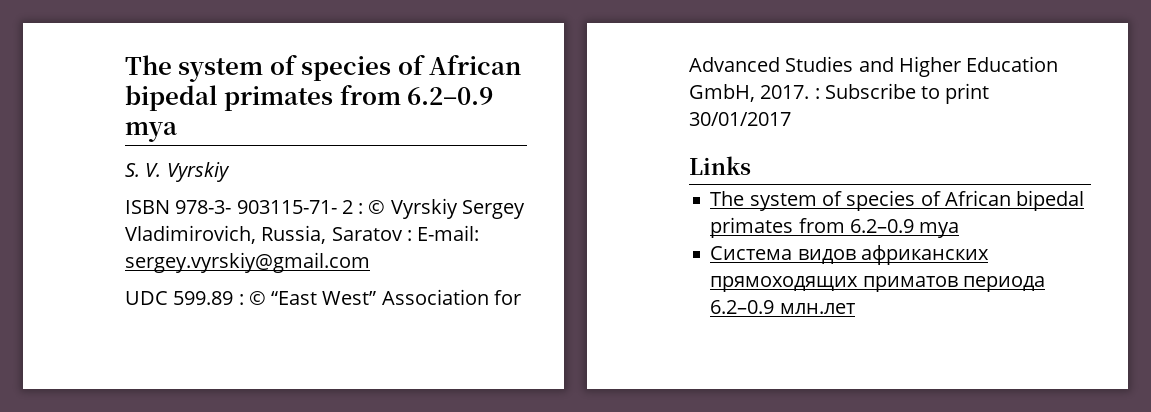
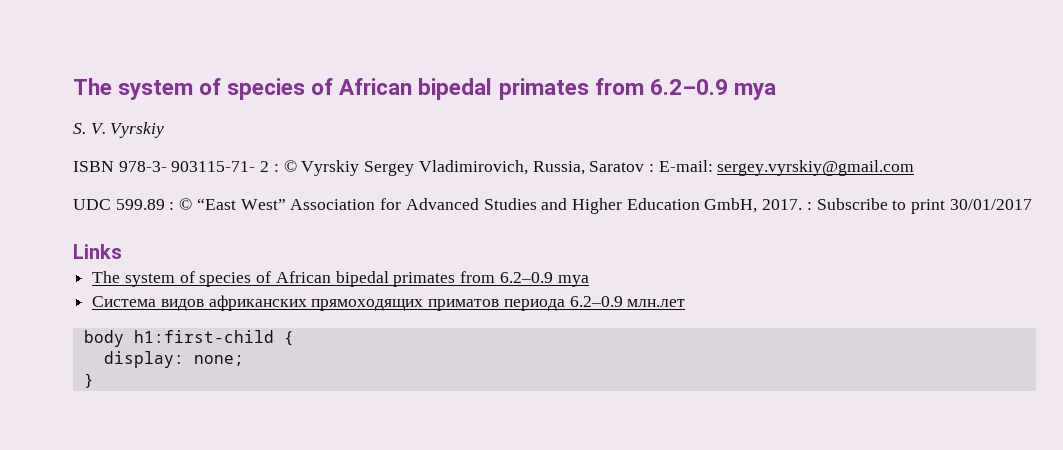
+ body h1:first-child {
+ display: none;
+ }

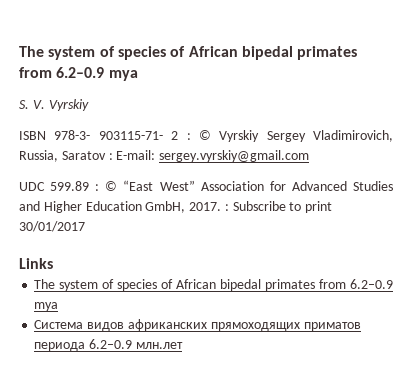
- body h1:first-child {
- display: none;
- }

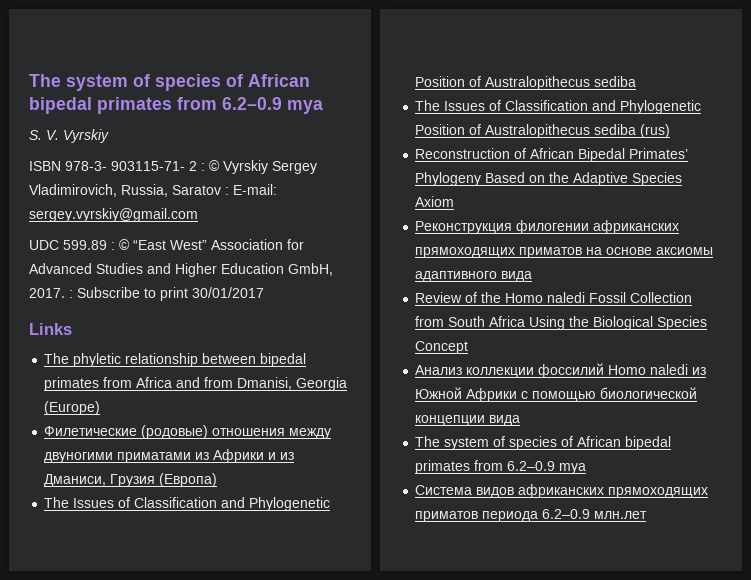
+ The phyletic relationship between bipedal primates from Africa and from Dmanisi, Georgia (Europe)
+ Филетические (родовые) отношения между двуногими приматами из Африки и из Дманиси, Грузия (Европа)
+ The Issues of Classification and Phylogenetic Position of Australopithecus sediba
+ The Issues of Classification and Phylogenetic Position of Australopithecus sediba (rus)
+ Reconstruction of African Bipedal Primates’ Phylogeny Based on the Adaptive Species Axiom
+ Реконструкция филогении африканских прямоходящих приматов на основе аксиомы адаптивного вида
+ Review of the Homo naledi Fossil Collection from South Africa Using the Biological Species Concept
+ Анализ коллекции фоссилий Homo naledi из Южной Африки с помощью биологической концепции вида

